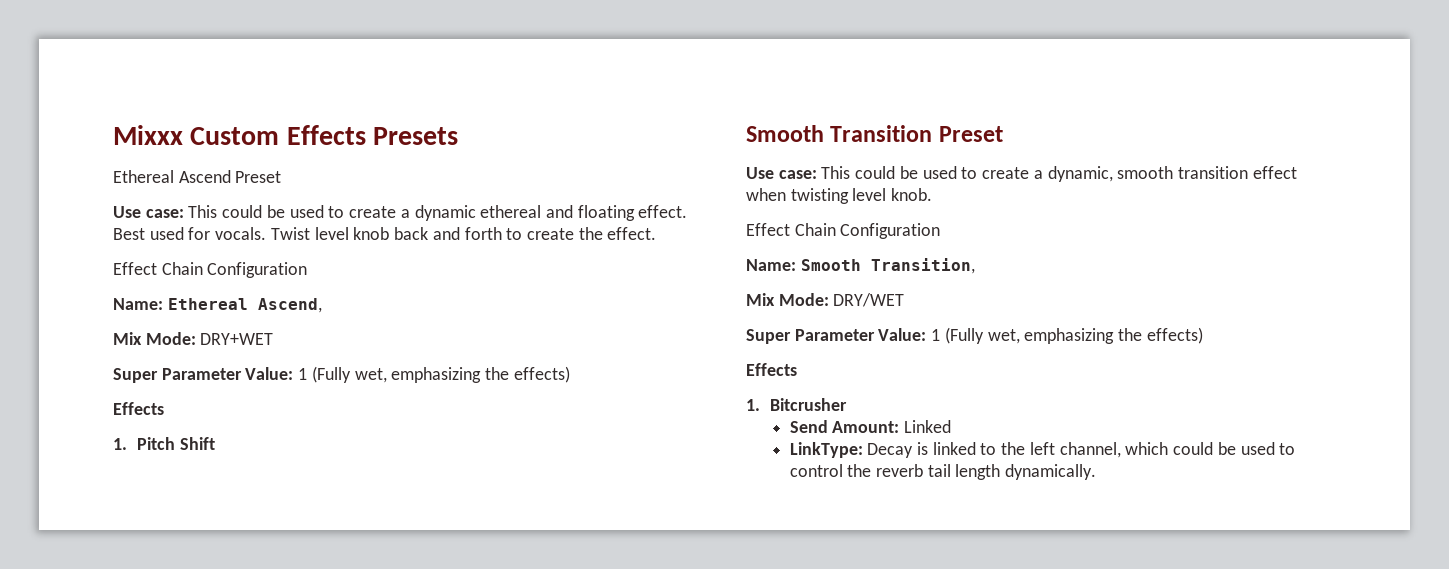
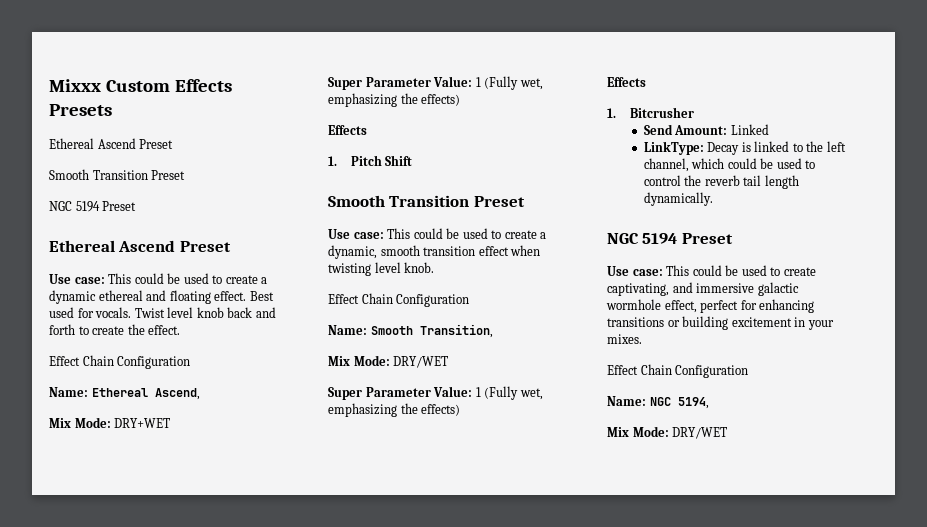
  Mixxx Custom Effects Presets
+ Ethereal Ascend Preset
+ Smooth Transition Preset
+ NGC 5194 Preset
  LinkType: Decay is linked to the left channel, which could be used to control the reverb tail length dynamically.
+ NGC 5194 Preset
+ Use case: This could be used to create captivating, and immersive galactic wormhole effect, perfect for enhancing transitions or building excitement in your mixes.
+ Effect Chain Configuration
+ Name: NGC 5194,
+ Mix Mode: DRY/WET

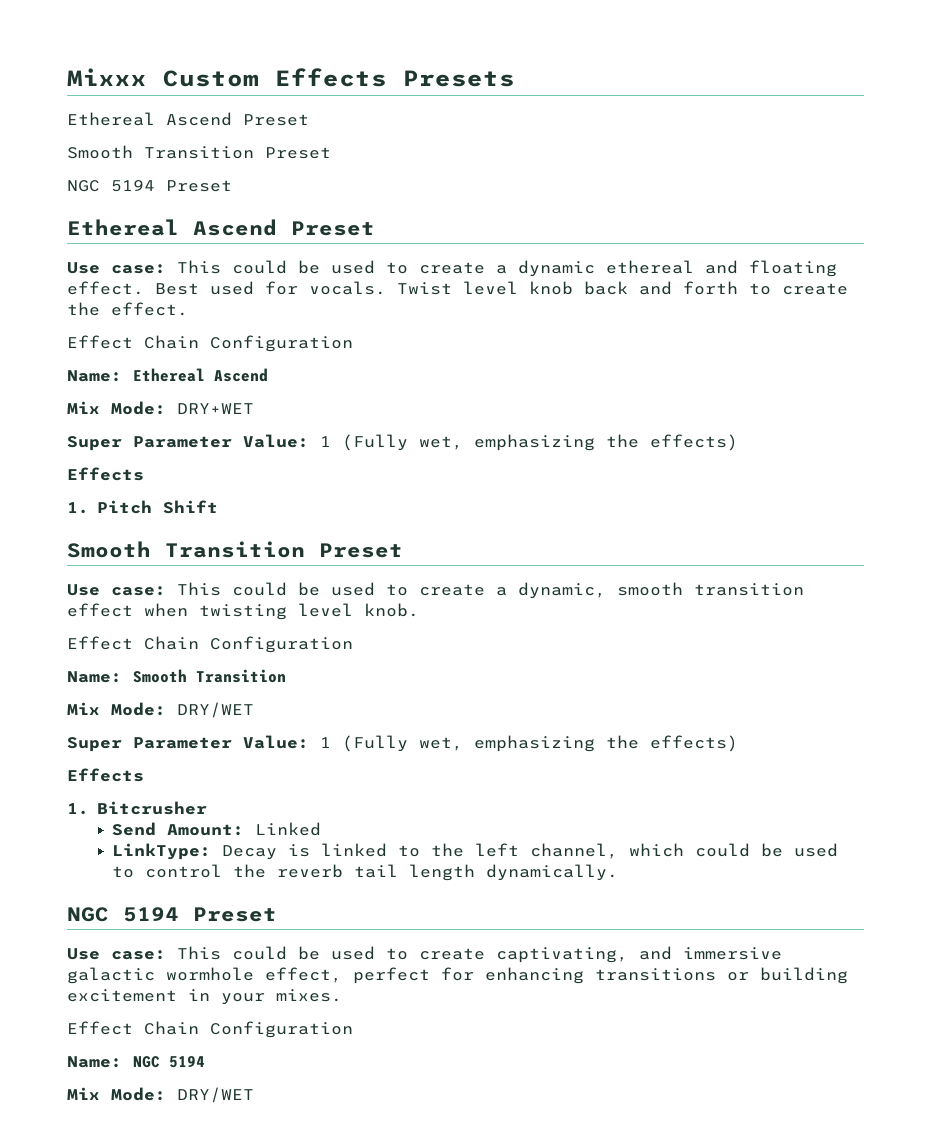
- Name: Ethereal Ascend,
+ Name: Ethereal Ascend
- Name: Smooth Transition,
+ Name: Smooth Transition
- Name: NGC 5194,
+ Name: NGC 5194

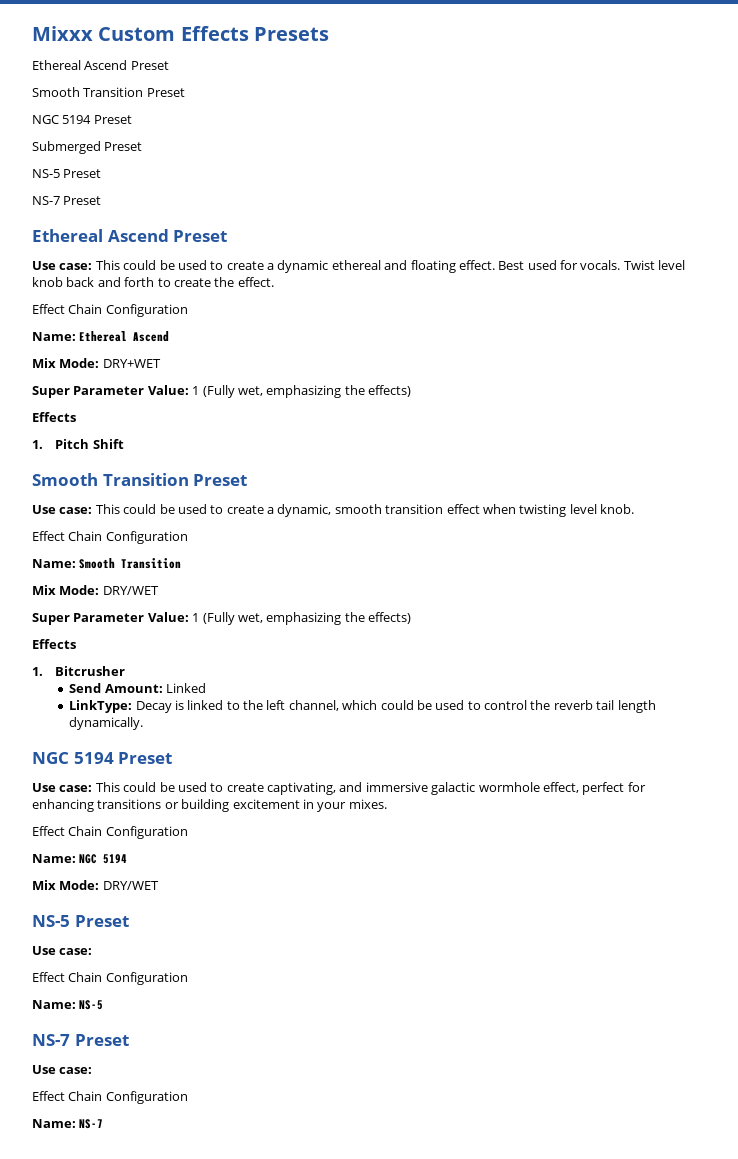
+ Submerged Preset
+ NS-5 Preset
+ NS-7 Preset
  Name: NGC 5194
  Mix Mode: DRY/WET
+ NS-5 Preset
+ Use case:
+ Effect Chain Configuration
+ Name: NS-5
+ NS-7 Preset
+ Use case:
+ Effect Chain Configuration
+ Name: NS-7

